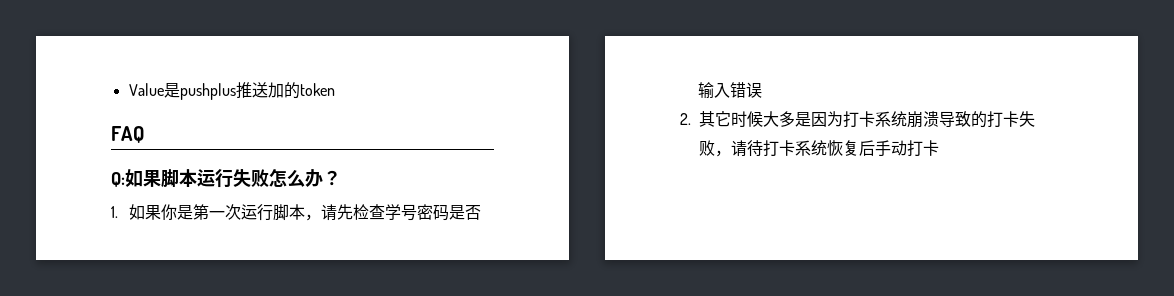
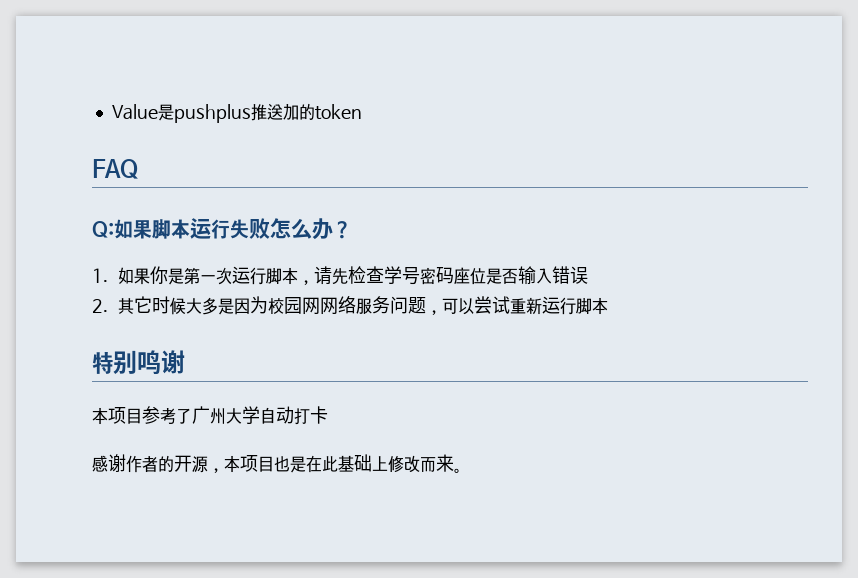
- 1.如果你是第一次运行脚本，请先检查学号密码是否输入错误
+ 1.如果你是第一次运行脚本，请先检查学号密码座位是否输入错误
- 2.其它时候大多是因为打卡系统崩溃导致的打卡失败，请待打卡系统恢复后手动打卡
+ 2.其它时候大多是因为校园网网络服务问题，可以尝试重新运行脚本
+ 特别鸣谢
+ 本项目参考了广州大学自动打卡
+ 感谢作者的开源，本项目也是在此基础上修改而来。

